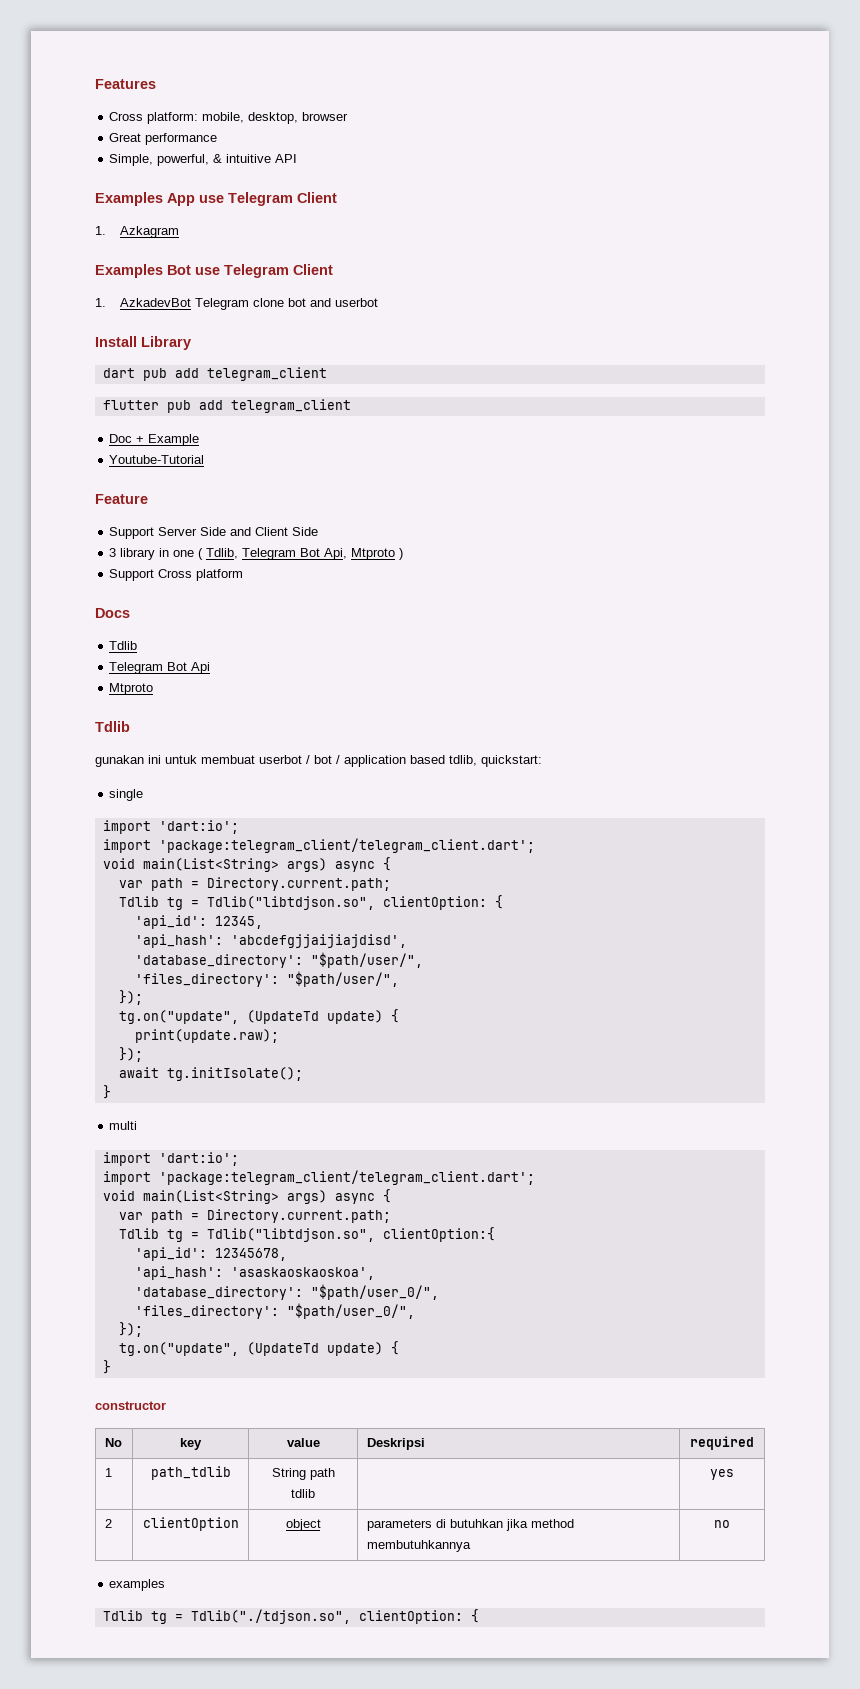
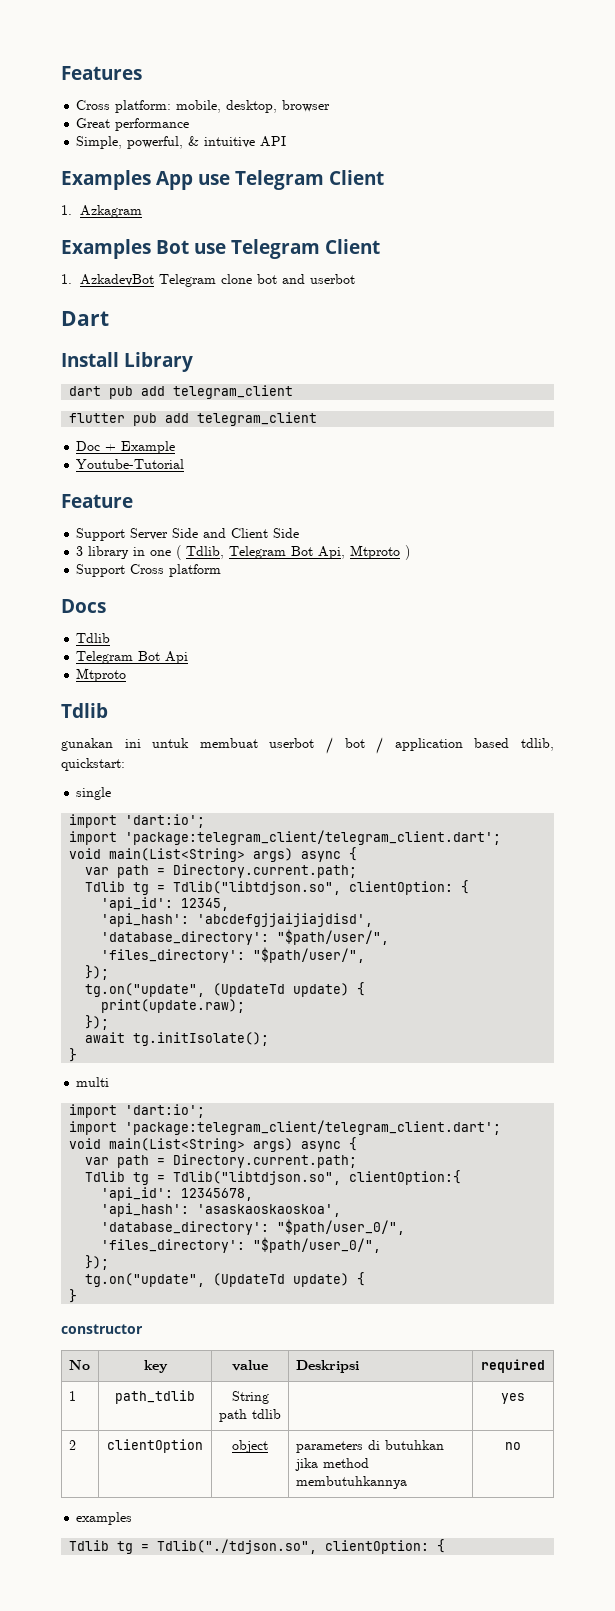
+ Dart

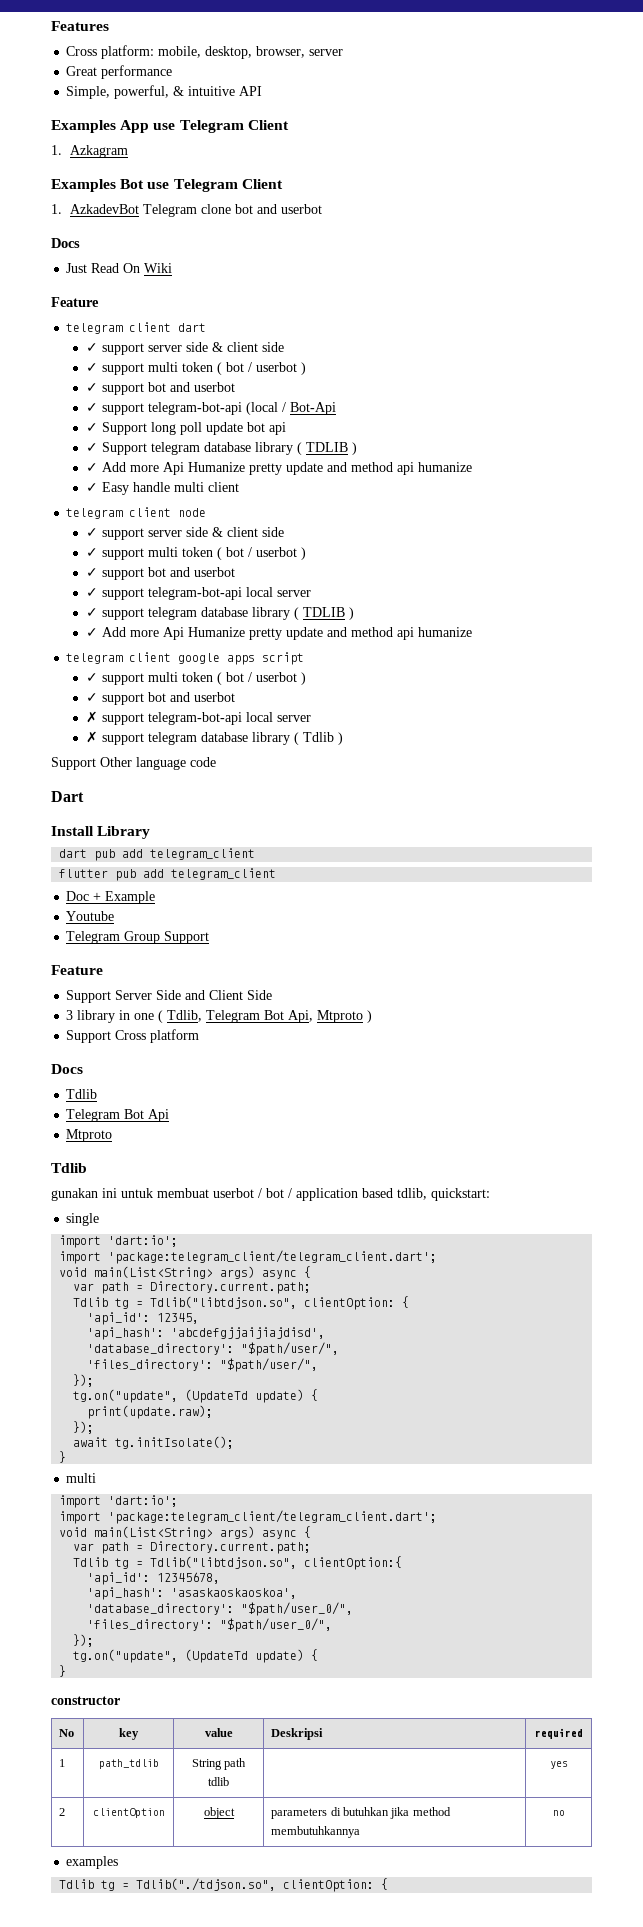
- Cross platform: mobile, desktop, browser
+ Cross platform: mobile, desktop, browser, server
  1. AzkadevBot Telegram clone bot and userbot
+ Docs
+ Just Read On Wiki
+ Feature
+ telegram client dart
+ ✓ support server side & client side
+ ✓ support multi token ( bot / userbot )
+ ✓ support bot and userbot
+ ✓ support telegram-bot-api (local / Bot-Api
+ ✓ Support long poll update bot api
+ ✓ Support telegram database library ( TDLIB )
+ ✓ Add more Api Humanize pretty update and method api humanize
+ ✓ Easy handle multi client
+ telegram client node
+ ✓ support server side & client side
+ ✓ support multi token ( bot / userbot )
+ ✓ support bot and userbot
+ ✓ support telegram-bot-api local server
+ ✓ support telegram database library ( TDLIB )
+ ✓ Add more Api Humanize pretty update and method api humanize
+ telegram client google apps script
+ ✓ support multi token ( bot / userbot )
+ ✓ support bot and userbot
+ ✗ support telegram-bot-api local server
+ ✗ support telegram database library ( Tdlib )
+ Support Other language code
- Youtube-Tutorial
+ Youtube
+ Telegram Group Support

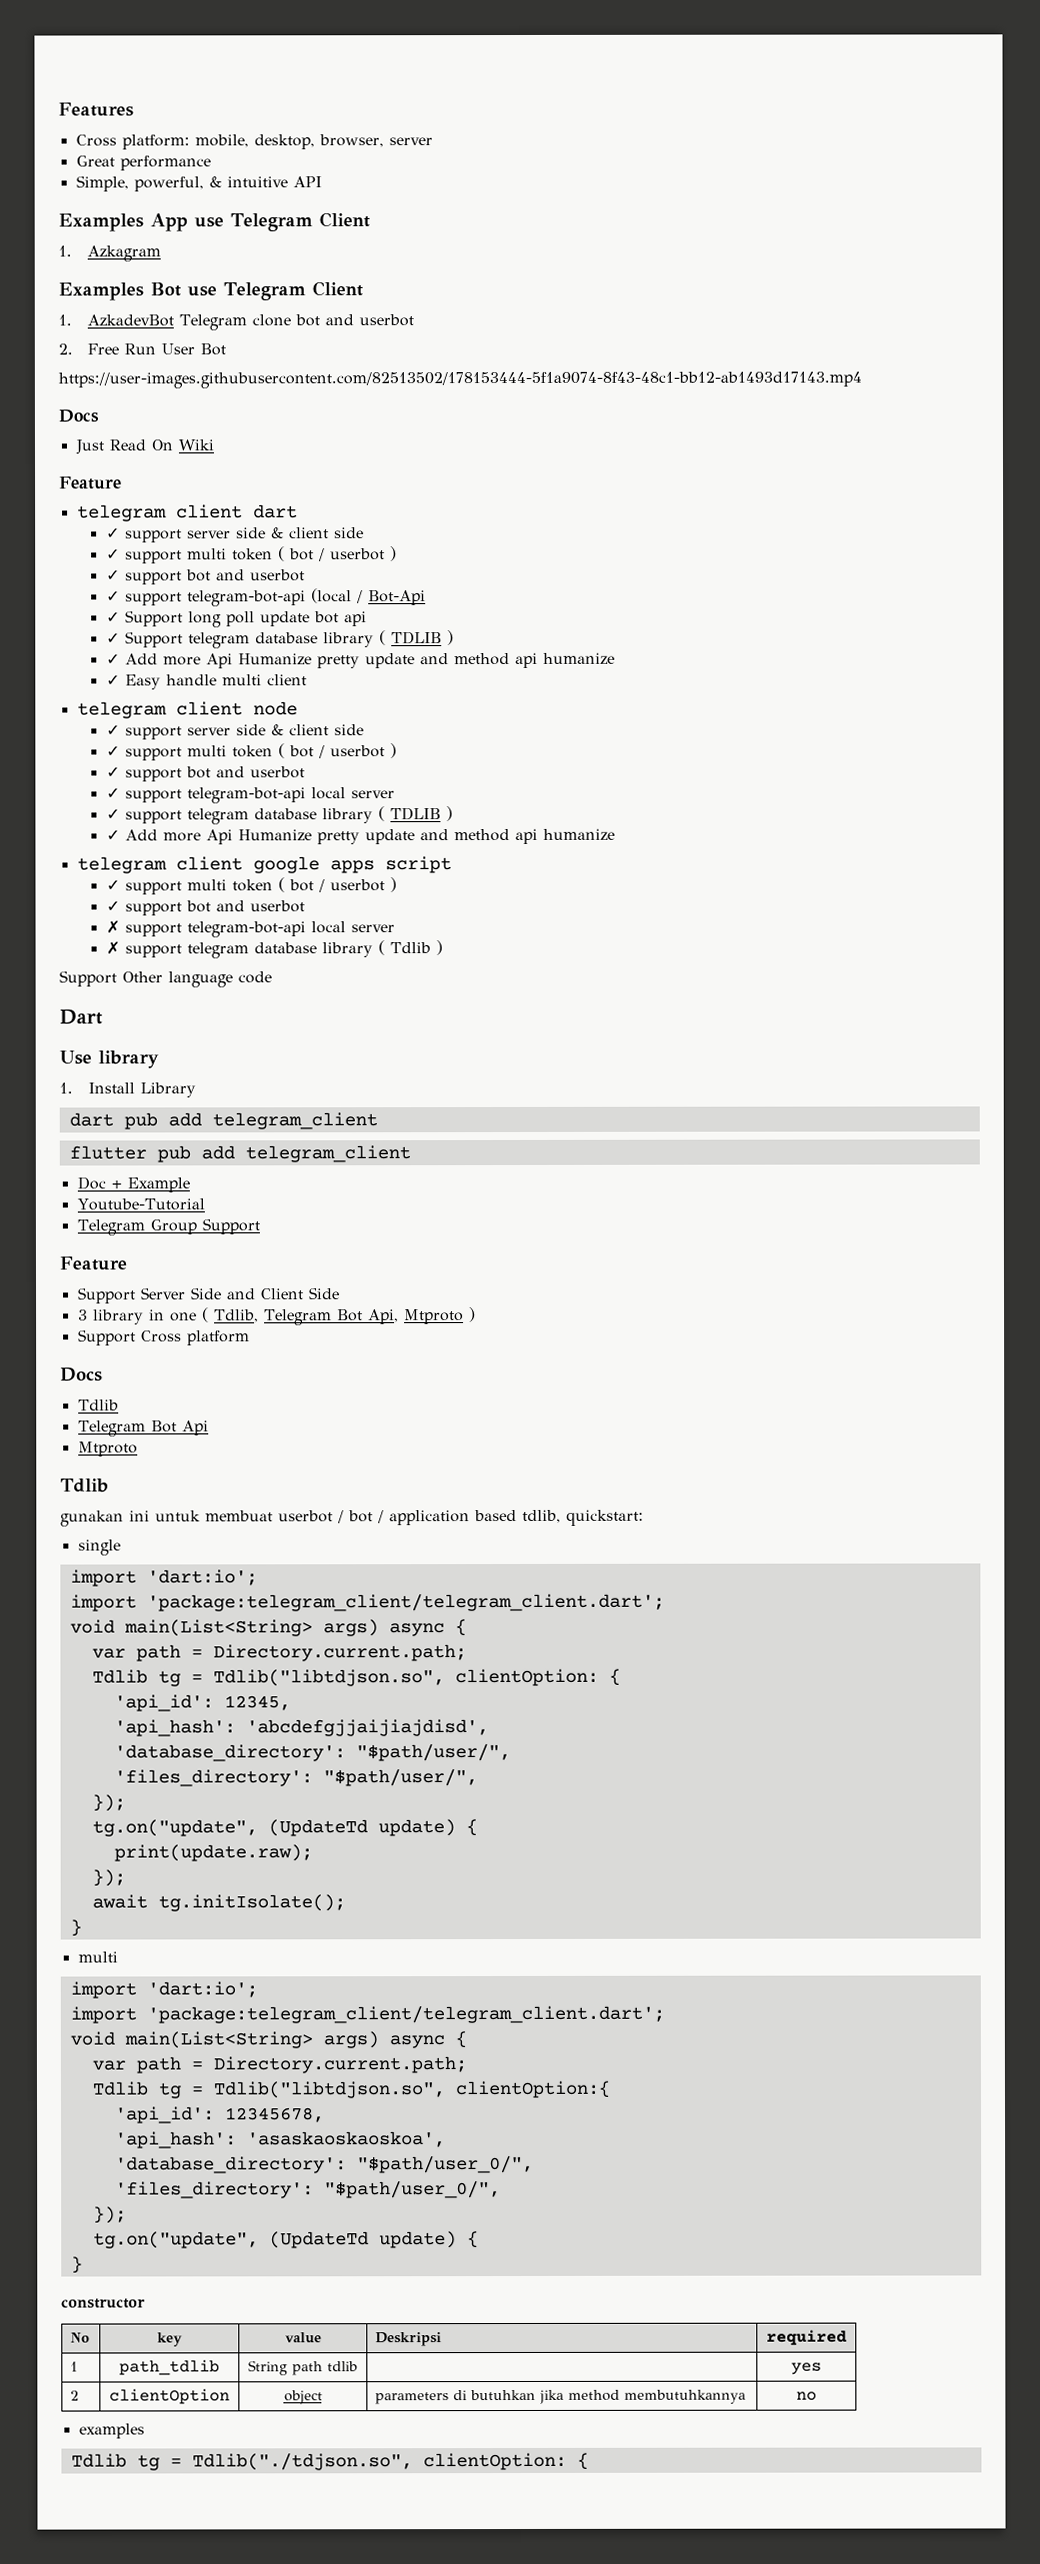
+ 2. Free Run User Bot
+ https://user-images.githubusercontent.com/82513502/178153444-5f1a9074-8f43-48c1-bb12-ab1493d17143.mp4
- Install Library
+ Use library
+ 1. Install Library
- Youtube
+ Youtube-Tutorial

